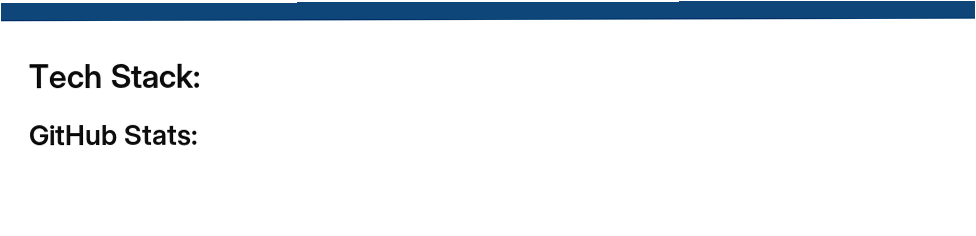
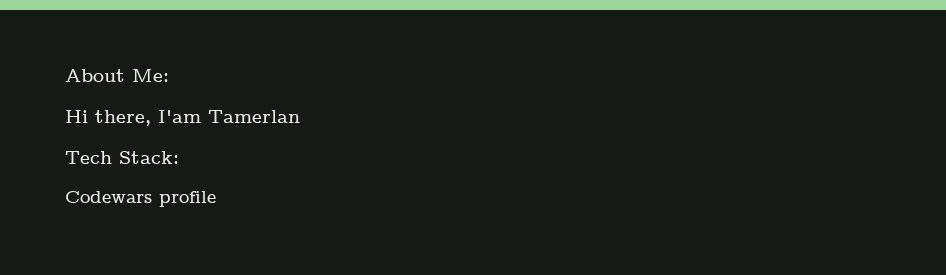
+ About Me:
+ Hi there, I'am Tamerlan
- GitHub Stats:
+ Codewars profile

